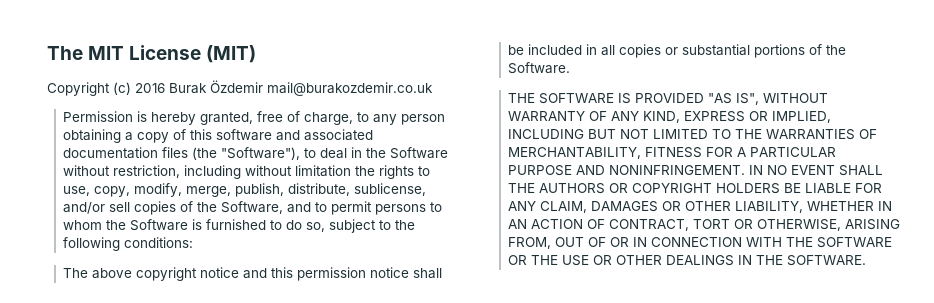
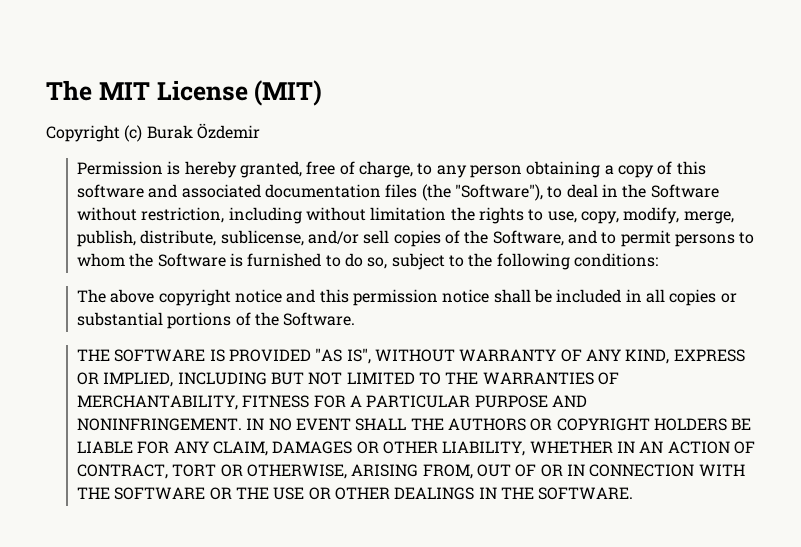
- Copyright (c) 2016 Burak Özdemir mail@burakozdemir.co.uk
+ Copyright (c) Burak Özdemir

